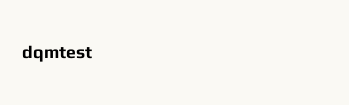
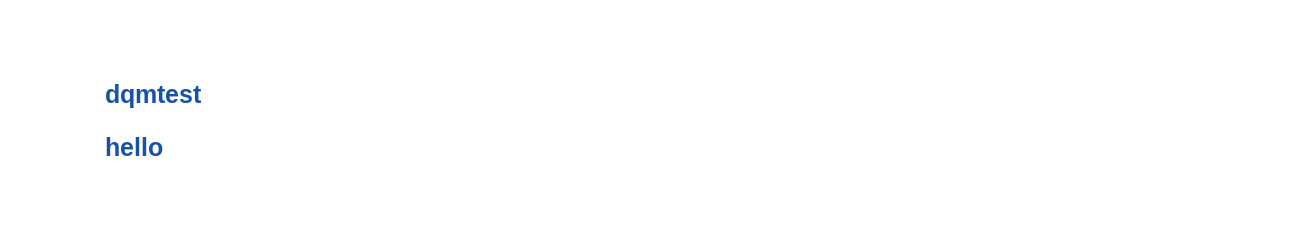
+ hello

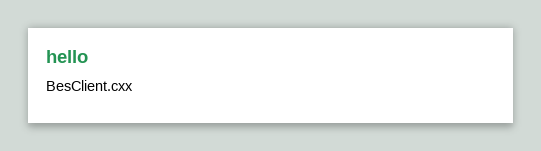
- dqmtest
  hello
+ BesClient.cxx

